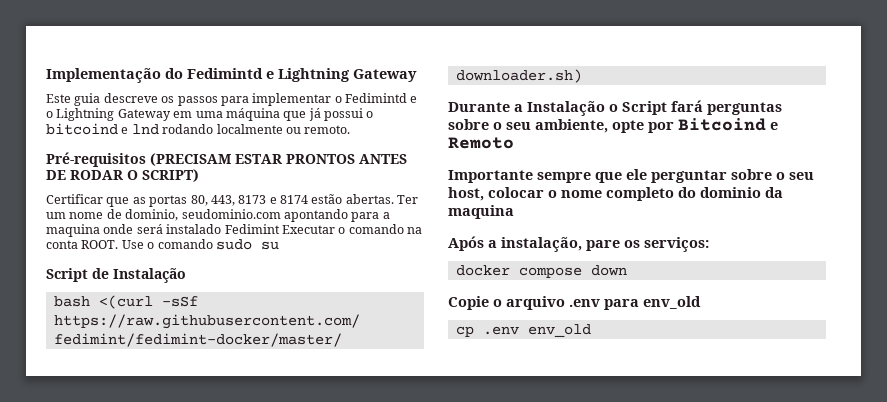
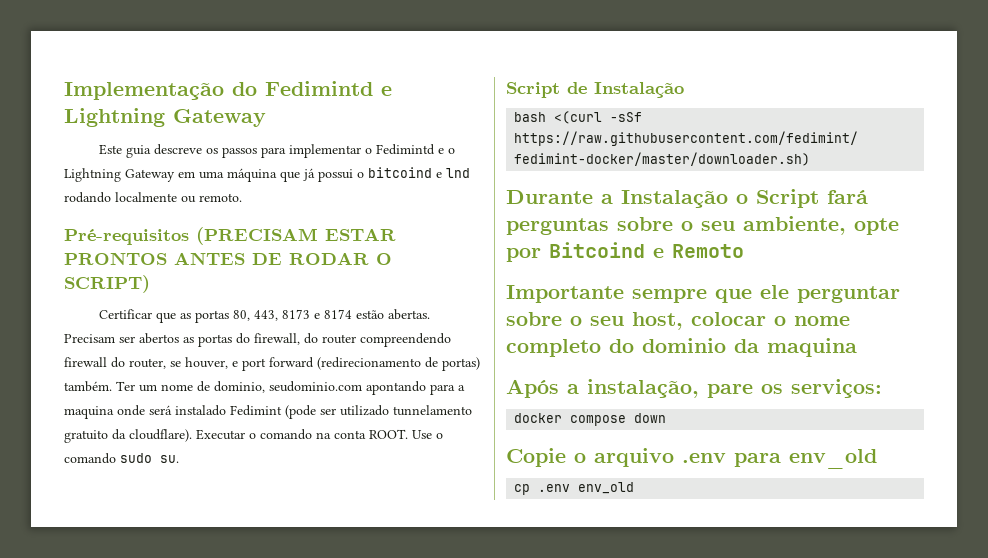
+ Precisam ser abertos as portas do firewall, do router compreendendo firewall do router, se houver, e port forward (redirecionamento de portas) também.
- Ter um nome de dominio, seudominio.com apontando para a maquina onde será instalado Fedimint Executar o comando na conta ROOT.
+ Ter um nome de dominio, seudominio.com apontando para a maquina onde será instalado Fedimint (pode ser utilizado tunnelamento gratuito da cloudflare). Executar o comando na conta ROOT.
- Use o comando sudo su
+ Use o comando sudo su.

